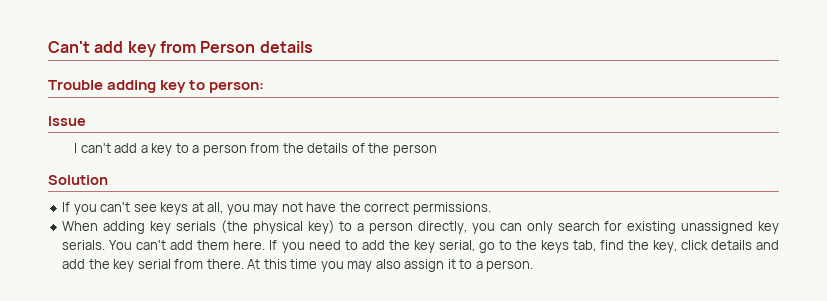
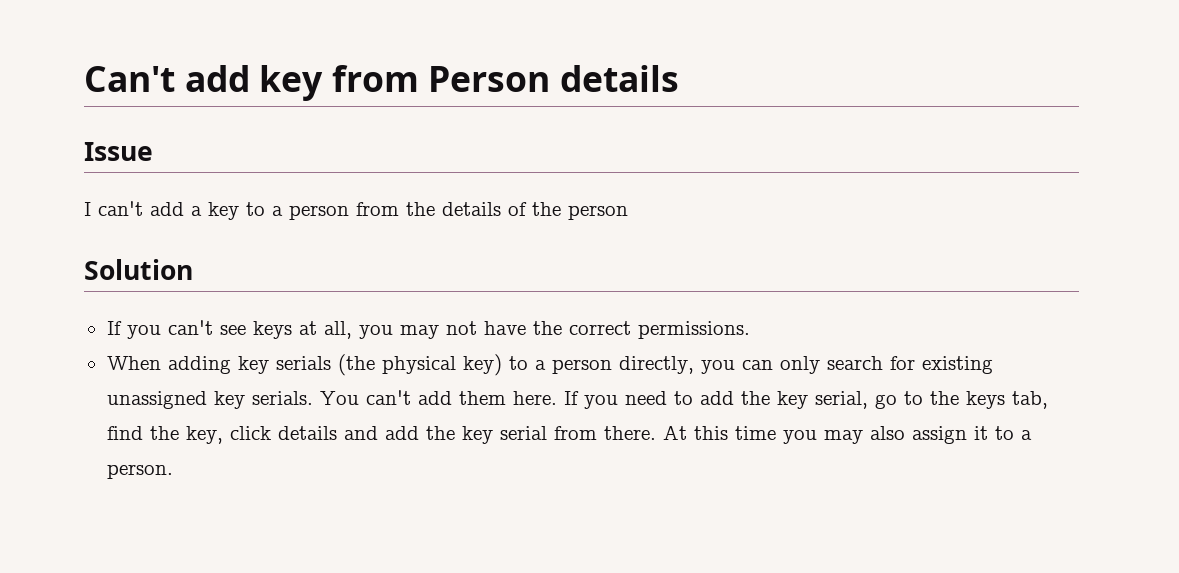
- Trouble adding key to person:

